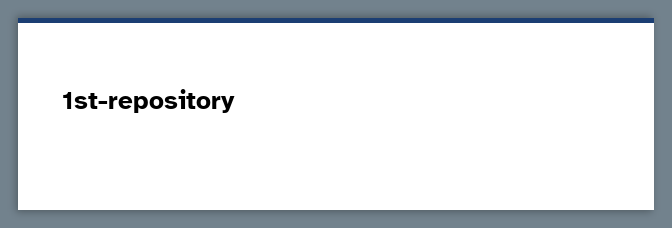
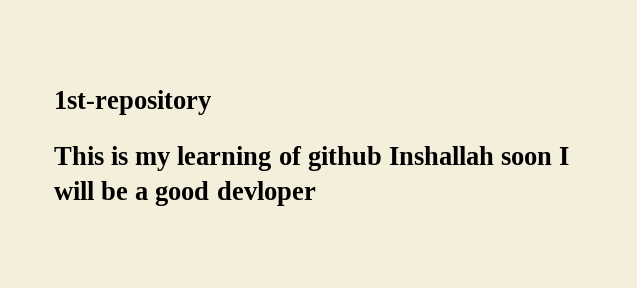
+ This is my learning of github Inshallah soon I will be a good devloper

